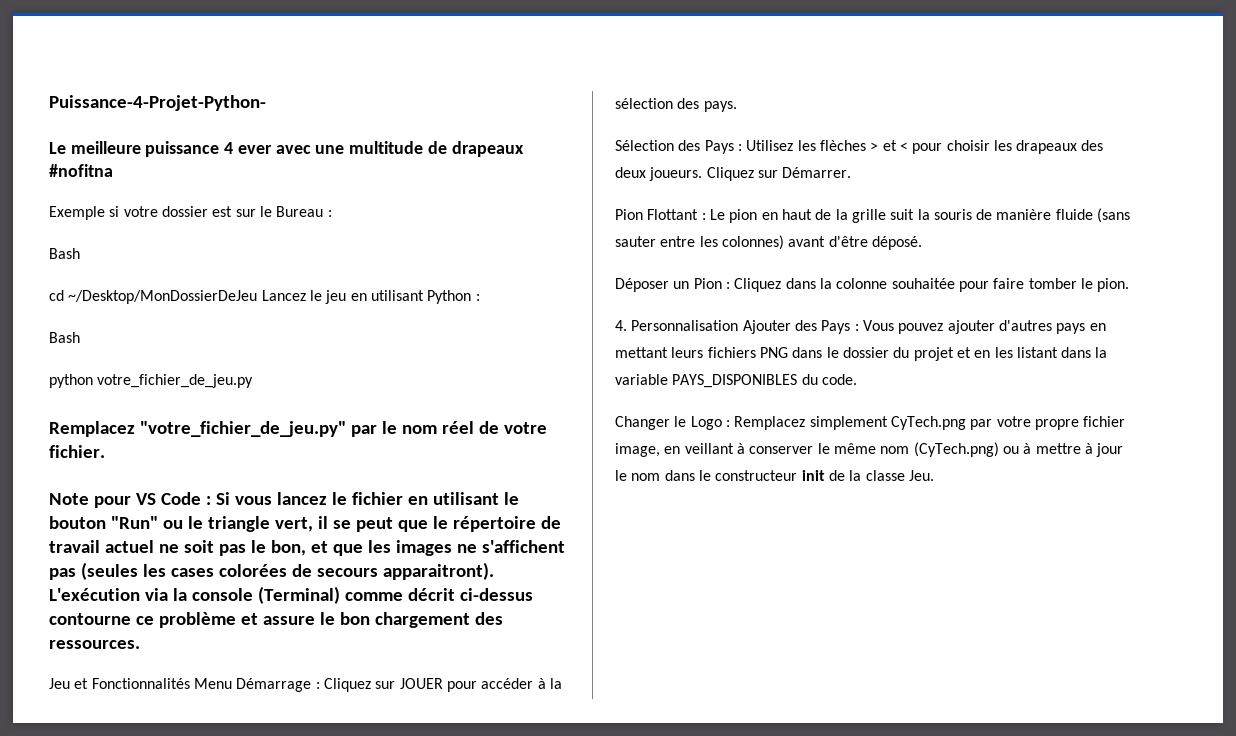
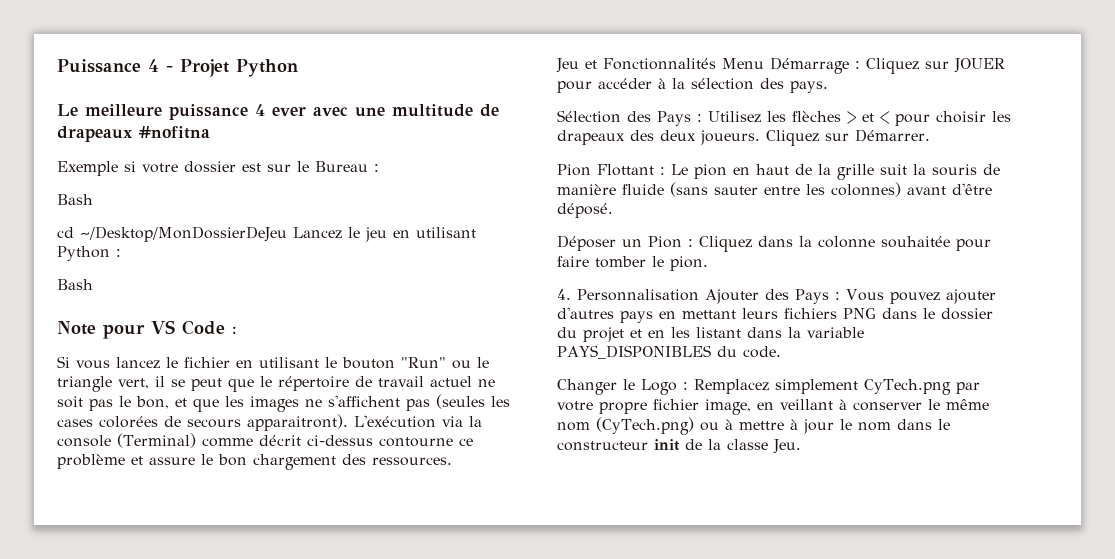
- Puissance-4-Projet-Python-
+ Puissance 4 - Projet Python
- python votre_fichier_de_jeu.py
- Remplacez "votre_fichier_de_jeu.py" par le nom réel de votre fichier.
- Note pour VS Code : Si vous lancez le fichier en utilisant le bouton "Run" ou le triangle vert, il se peut que le répertoire de travail actuel ne soit pas le bon, et que les images ne s'affichent pas (seules les cases colorées de secours apparaitront).
+ Note pour VS Code :
+ Si vous lancez le fichier en utilisant le bouton "Run" ou le triangle vert, il se peut que le répertoire de travail actuel ne soit pas le bon, et que les images ne s'affichent pas (seules les cases colorées de secours apparaitront).

